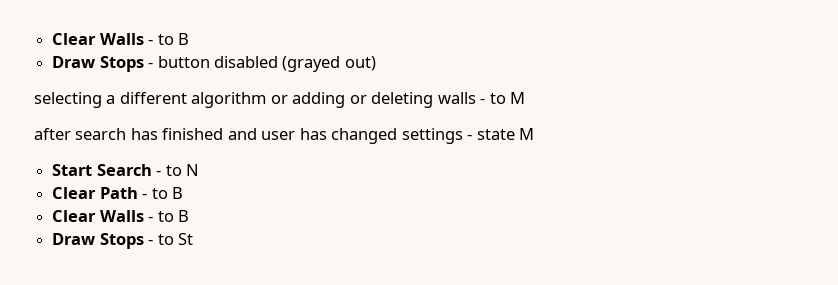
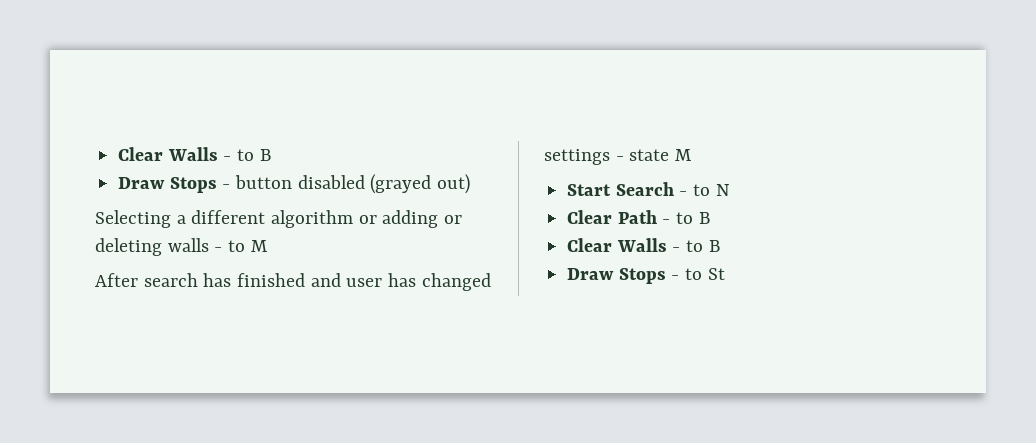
- selecting a different algorithm or adding or deleting walls - to M
+ Selecting a different algorithm or adding or deleting walls - to M
- after search has finished and user has changed settings - state M
+ After search has finished and user has changed settings - state M

